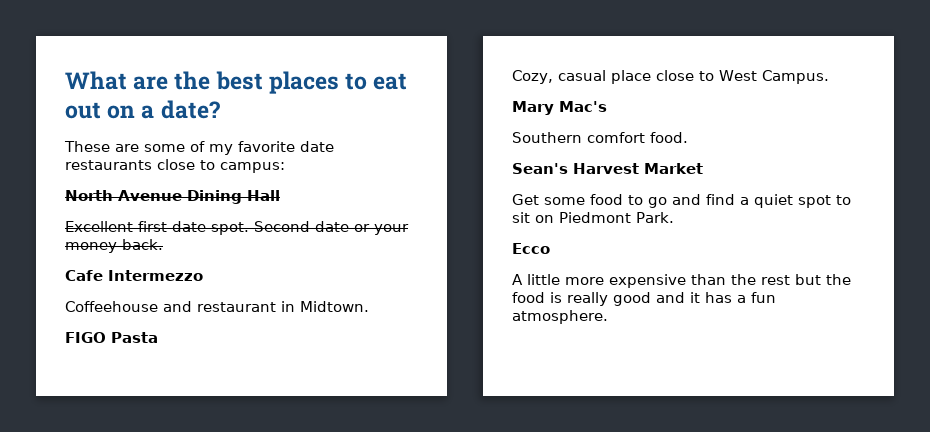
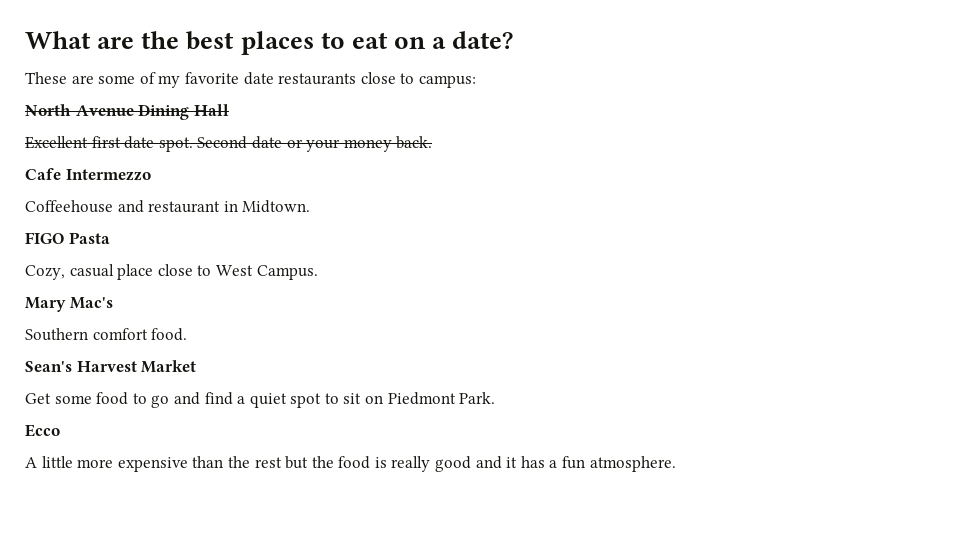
- What are the best places to eat out on a date?
+ What are the best places to eat on a date?

